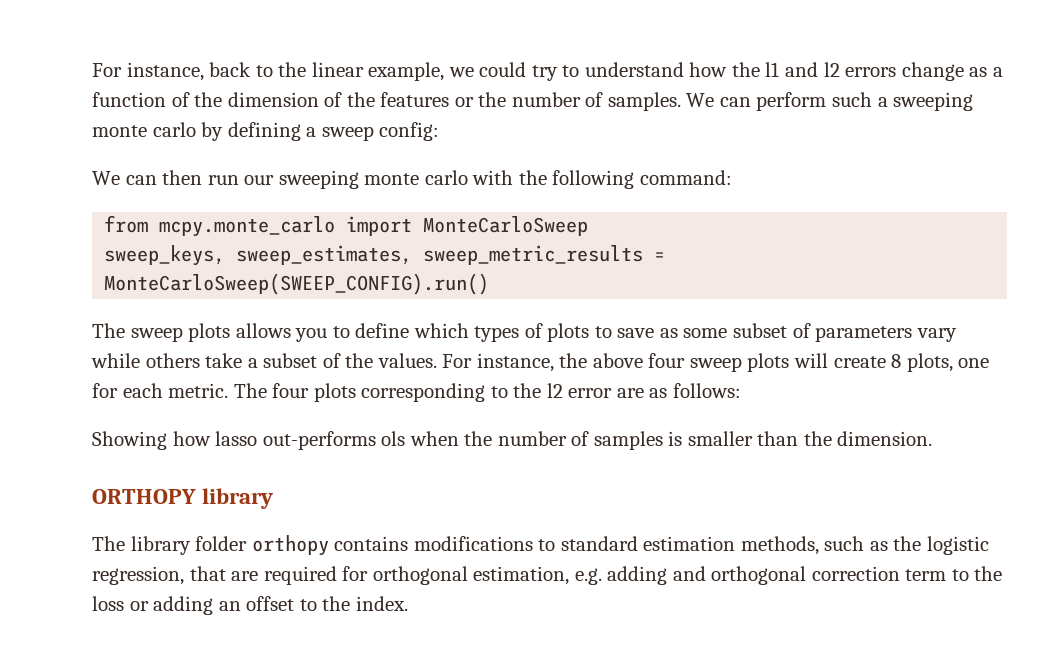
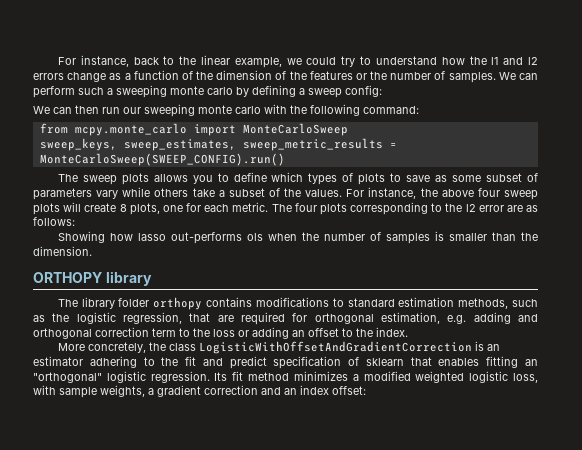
+ More concretely, the class LogisticWithOffsetAndGradientCorrection is an estimator adhering to the fit and predict specification of sklearn that enables fitting an "orthogonal" logistic regression. Its fit method minimizes a modified weighted logistic loss, with sample weights, a gradient correction and an index offset:

